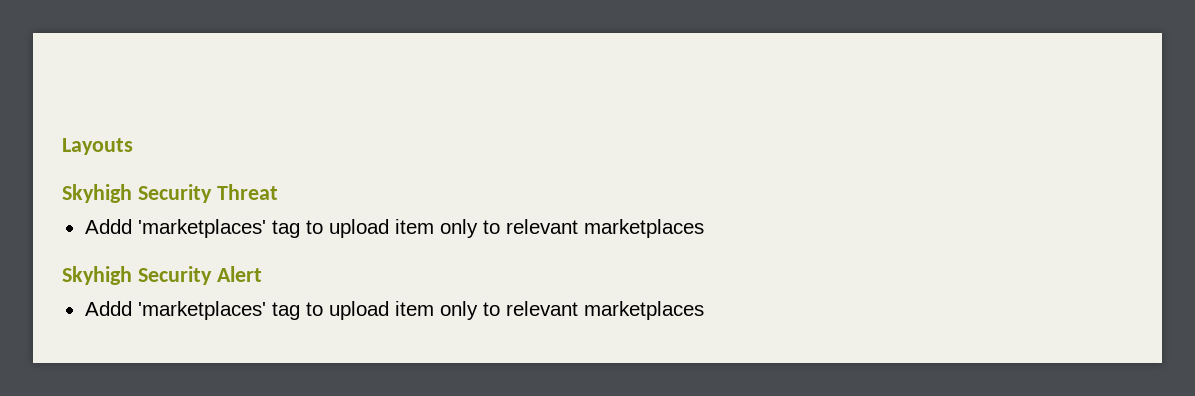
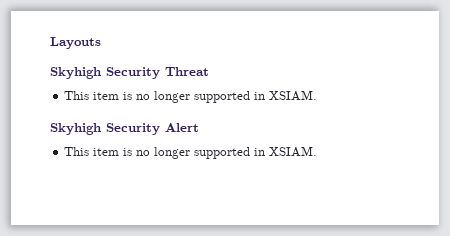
  Skyhigh Security Threat
- Addd 'marketplaces' tag to upload item only to relevant marketplaces
+ This item is no longer supported in XSIAM.
  Skyhigh Security Alert
- Addd 'marketplaces' tag to upload item only to relevant marketplaces
+ This item is no longer supported in XSIAM.

